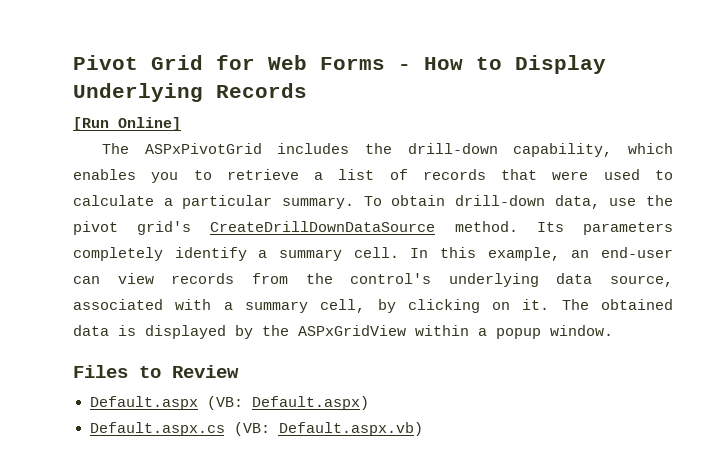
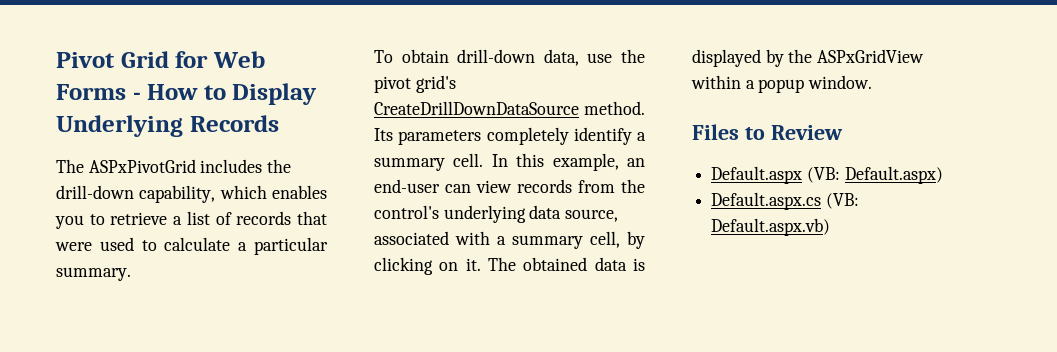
- [Run Online]
- The ASPxPivotGrid includes the drill-down capability, which enables you to retrieve a list of records that were used to calculate a particular summary. To obtain drill-down data, use the pivot grid's CreateDrillDownDataSource method.
+ The ASPxPivotGrid includes the drill-down capability, which enables you to retrieve a list of records that were used to calculate a particular summary.
+ To obtain drill-down data, use the pivot grid's CreateDrillDownDataSource method.

